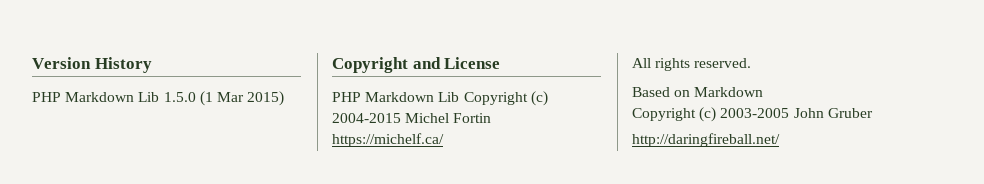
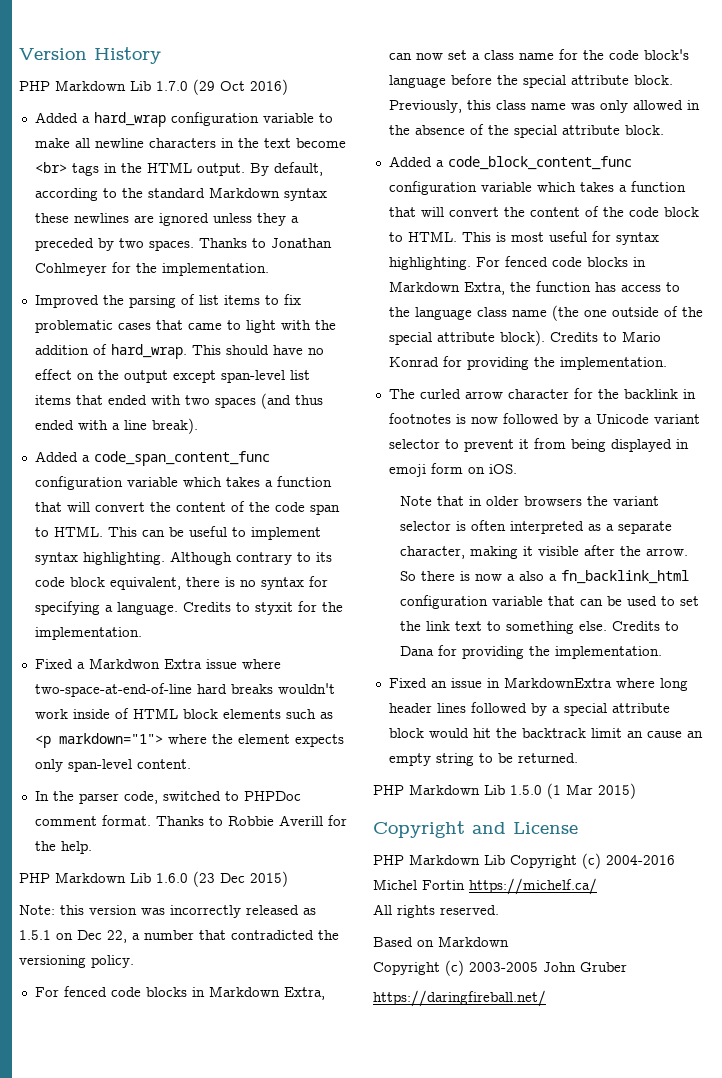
+ PHP Markdown Lib 1.7.0 (29 Oct 2016)
+ Added a hard_wrap configuration variable to make all newline characters in the text become <br> tags in the HTML output. By default, according to the standard Markdown syntax these newlines are ignored unless they a preceded by two spaces. Thanks to Jonathan Cohlmeyer for the implementation.
+ Improved the parsing of list items to fix problematic cases that came to light with the addition of hard_wrap. This should have no effect on the output except span-level list items that ended with two spaces (and thus ended with a line break).
+ Added a code_span_content_func configuration variable which takes a function that will convert the content of the code span to HTML. This can be useful to implement syntax highlighting. Although contrary to its code block equivalent, there is no syntax for specifying a language. Credits to styxit for the implementation.
+ Fixed a Markdwon Extra issue where two-space-at-end-of-line hard breaks wouldn't work inside of HTML block elements such as <p markdown="1"> where the element expects only span-level content.
+ In the parser code, switched to PHPDoc comment format. Thanks to Robbie Averill for the help.
+ PHP Markdown Lib 1.6.0 (23 Dec 2015)
+ Note: this version was incorrectly released as 1.5.1 on Dec 22, a number that contradicted the versioning policy.
+ For fenced code blocks in Markdown Extra, can now set a class name for the code block's language before the special attribute block. Previously, this class name was only allowed in the absence of the special attribute block.
+ Added a code_block_content_func configuration variable which takes a function that will convert the content of the code block to HTML. This is most useful for syntax highlighting. For fenced code blocks in Markdown Extra, the function has access to the language class name (the one outside of the special attribute block). Credits to Mario Konrad for providing the implementation.
+ The curled arrow character for the backlink in footnotes is now followed by a Unicode variant selector to prevent it from being displayed in emoji form on iOS.
+ Note that in older browsers the variant selector is often interpreted as a separate character, making it visible after the arrow. So there is now a also a fn_backlink_html configuration variable that can be used to set the link text to something else. Credits to Dana for providing the implementation.
+ Fixed an issue in MarkdownExtra where long header lines followed by a special attribute block would hit the backtrack limit an cause an empty string to be returned.
- PHP Markdown Lib Copyright (c) 2004-2015 Michel Fortin https://michelf.ca/
+ PHP Markdown Lib Copyright (c) 2004-2016 Michel Fortin https://michelf.ca/
- http://daringfireball.net/
+ https://daringfireball.net/

